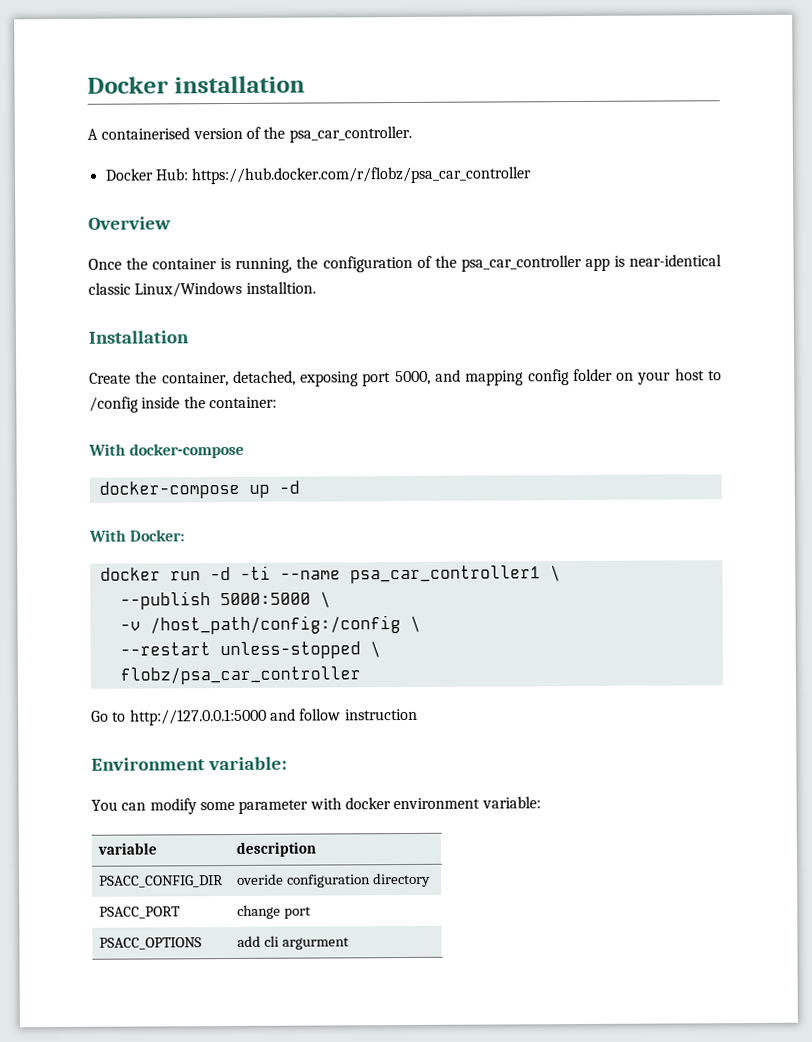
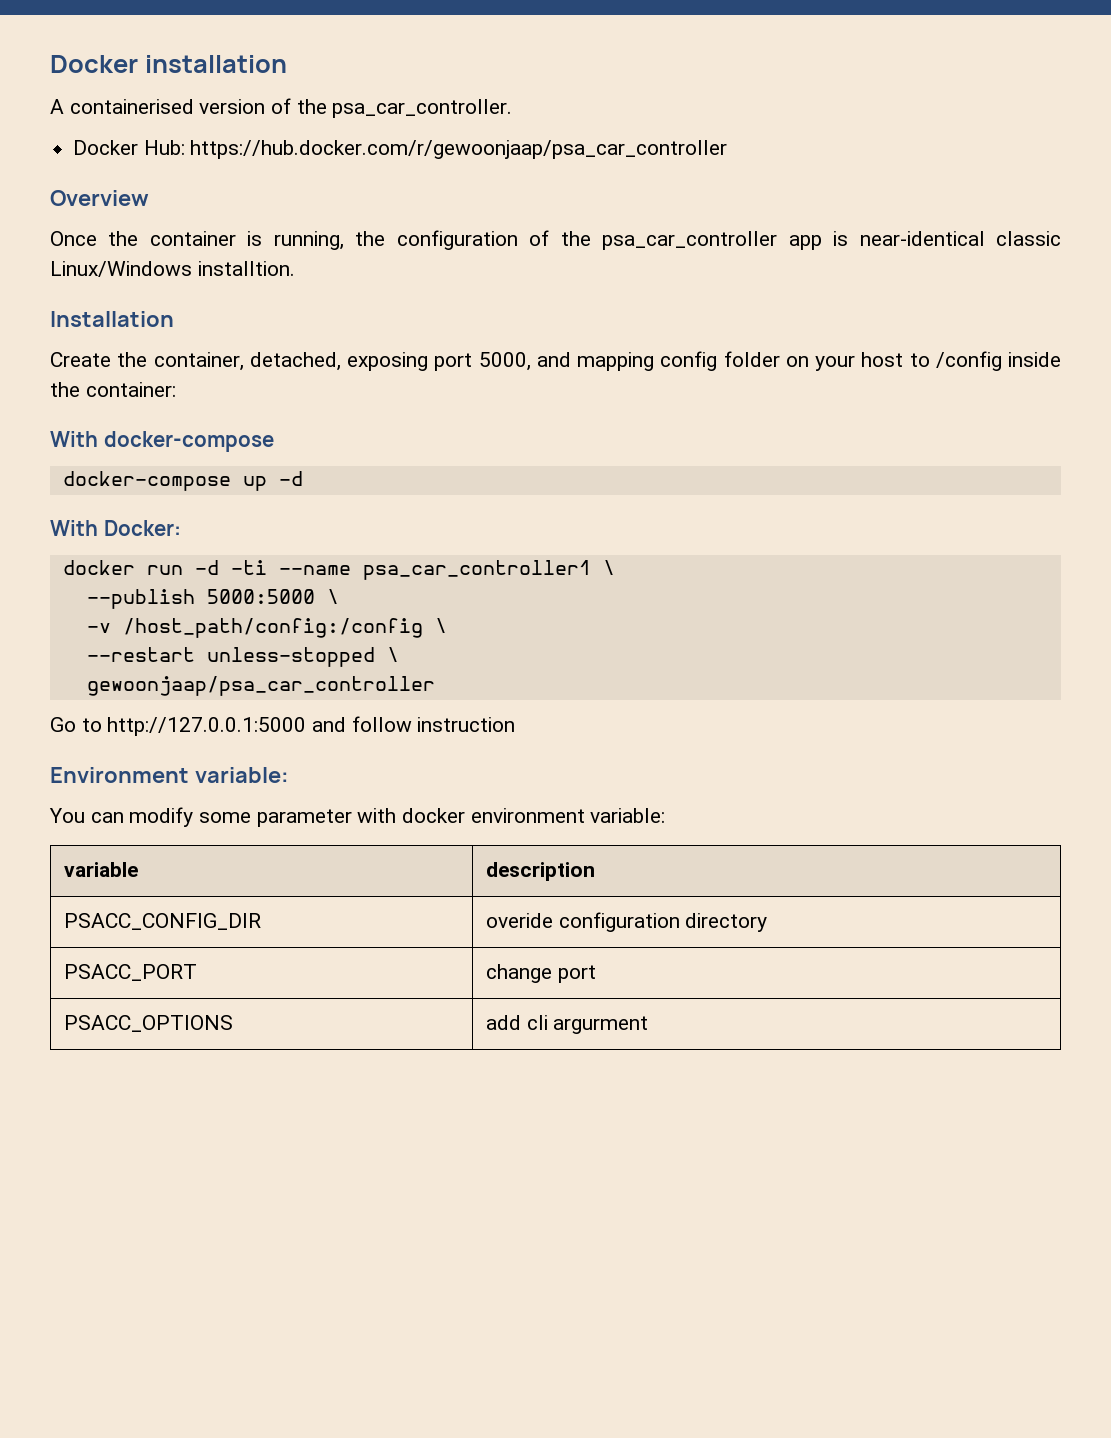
- Docker Hub: https://hub.docker.com/r/flobz/psa_car_controller
+ Docker Hub: https://hub.docker.com/r/gewoonjaap/psa_car_controller
- flobz/psa_car_controller
+ gewoonjaap/psa_car_controller

